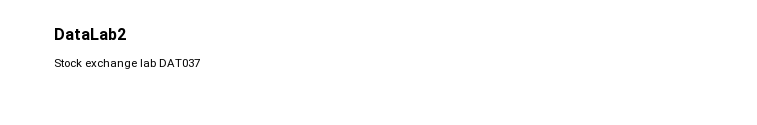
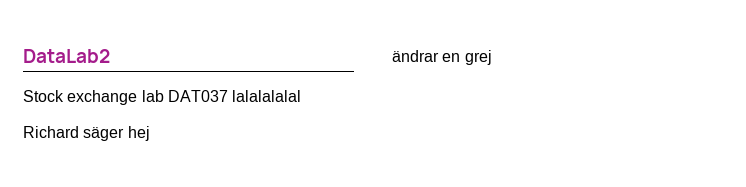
- Stock exchange lab DAT037
+ Stock exchange lab DAT037 lalalalalal
+ Richard säger hej
+ ändrar en grej

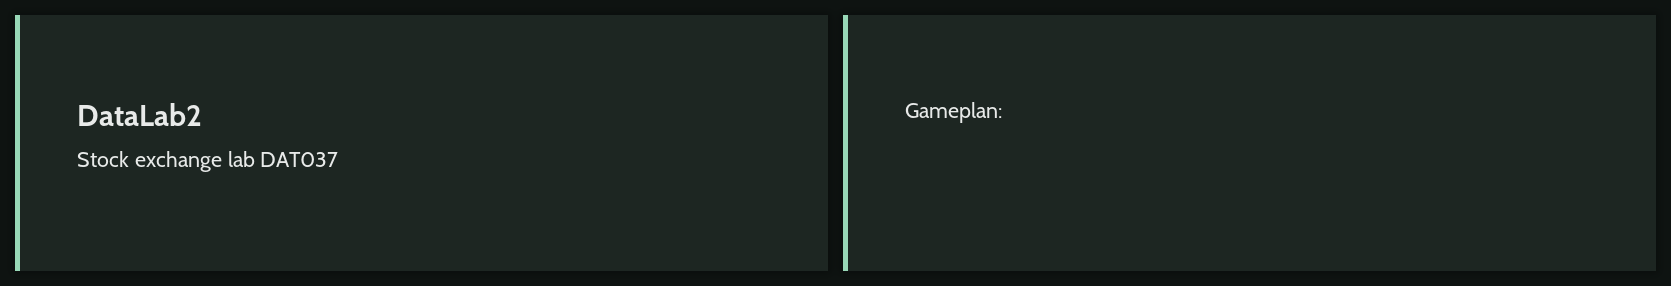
- Stock exchange lab DAT037 lalalalalal
- Richard säger hej
- ändrar en grej
+ Stock exchange lab DAT037
+ Gameplan:

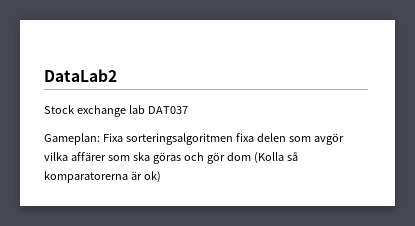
- Gameplan:
+ Gameplan: Fixa sorteringsalgoritmen fixa delen som avgör vilka affärer som ska göras och gör dom (Kolla så komparatorerna är ok)

